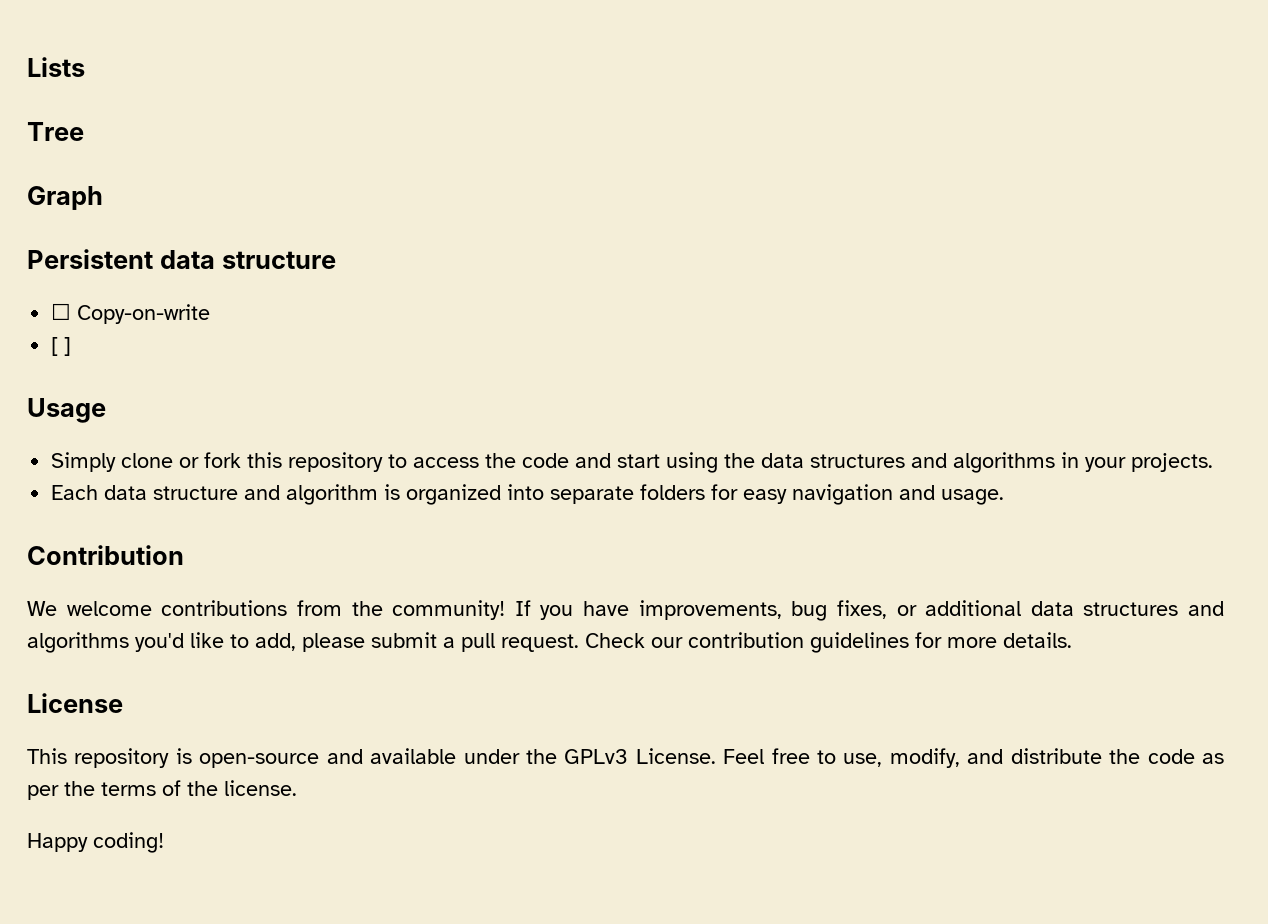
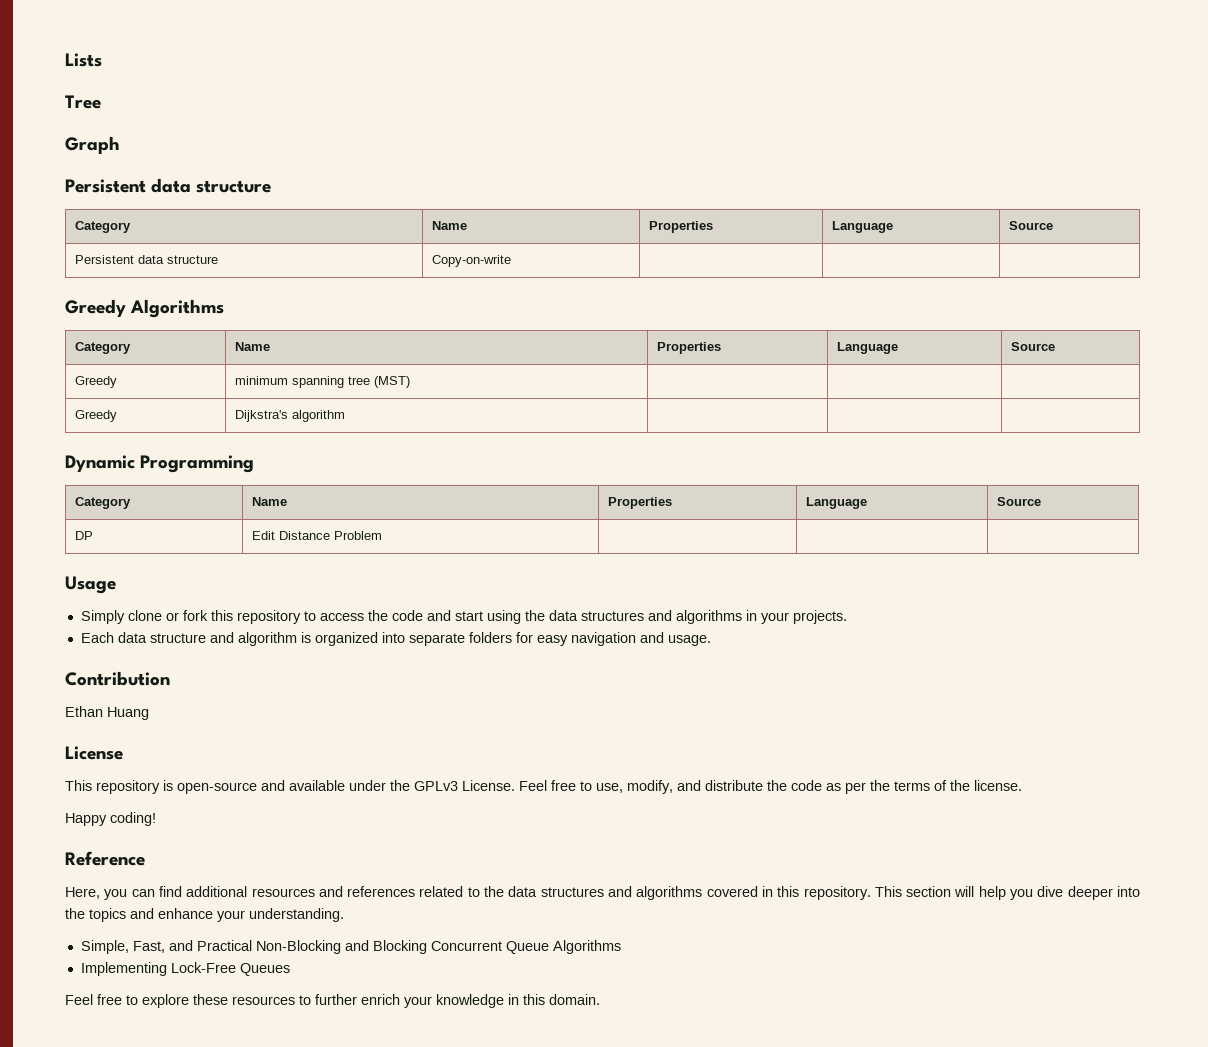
  Graph
  Persistent data structure
- ☐ Copy-on-write
- [ ]
+ Category | Name | Properties | Language | Source
+ Persistent data structure | Copy-on-write | | |
+ Greedy Algorithms
+ Category | Name | Properties | Language | Source
+ Greedy | minimum spanning tree (MST) | | |
+ Greedy | Dijkstra's algorithm | | |
+ Dynamic Programming
+ Category | Name | Properties | Language | Source
+ DP | Edit Distance Problem | | |
- We welcome contributions from the community! If you have improvements, bug fixes, or additional data structures and algorithms you'd like to add, please submit a pull request. Check our contribution guidelines for more details.
+ Ethan Huang
+ Reference
+ Here, you can find additional resources and references related to the data structures and algorithms covered in this repository. This section will help you dive deeper into the topics and enhance your understanding.
+ Simple, Fast, and Practical Non-Blocking and Blocking Concurrent Queue Algorithms
+ Implementing Lock-Free Queues
+ Feel free to explore these resources to further enrich your knowledge in this domain.

